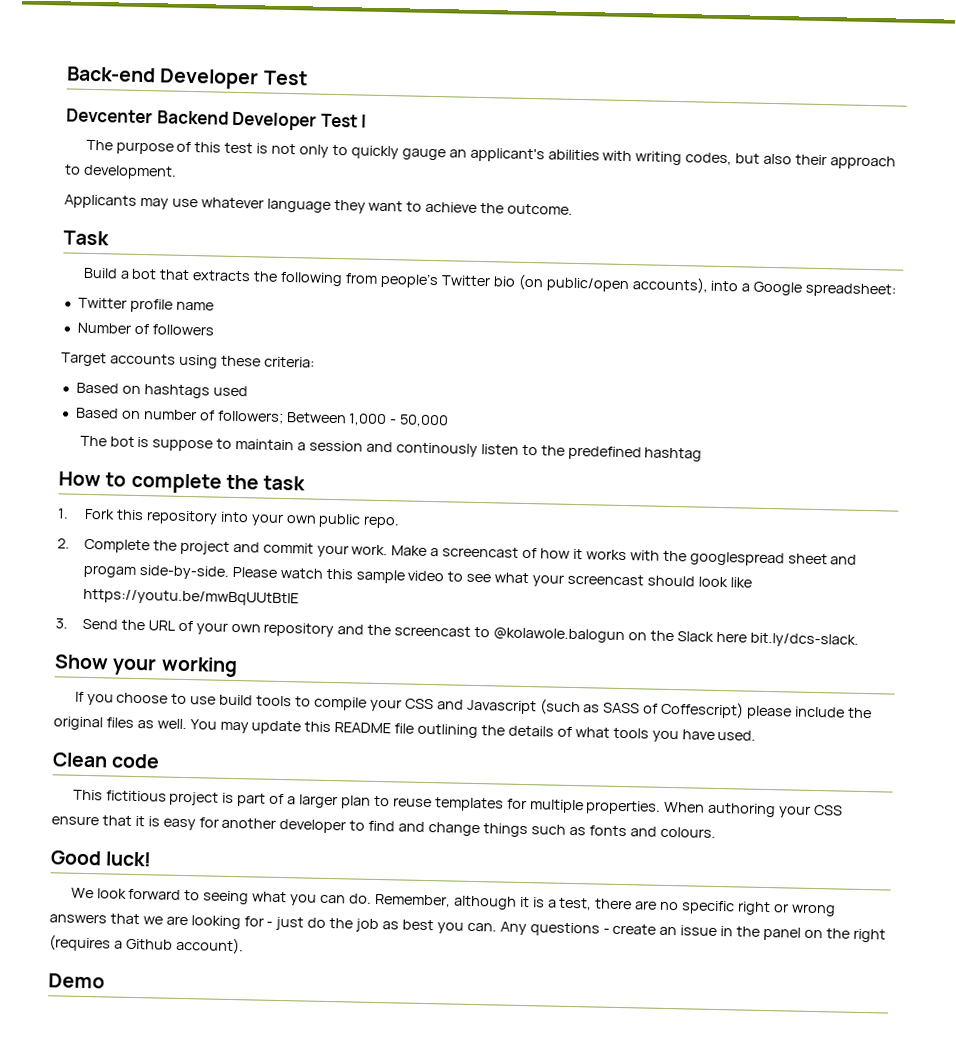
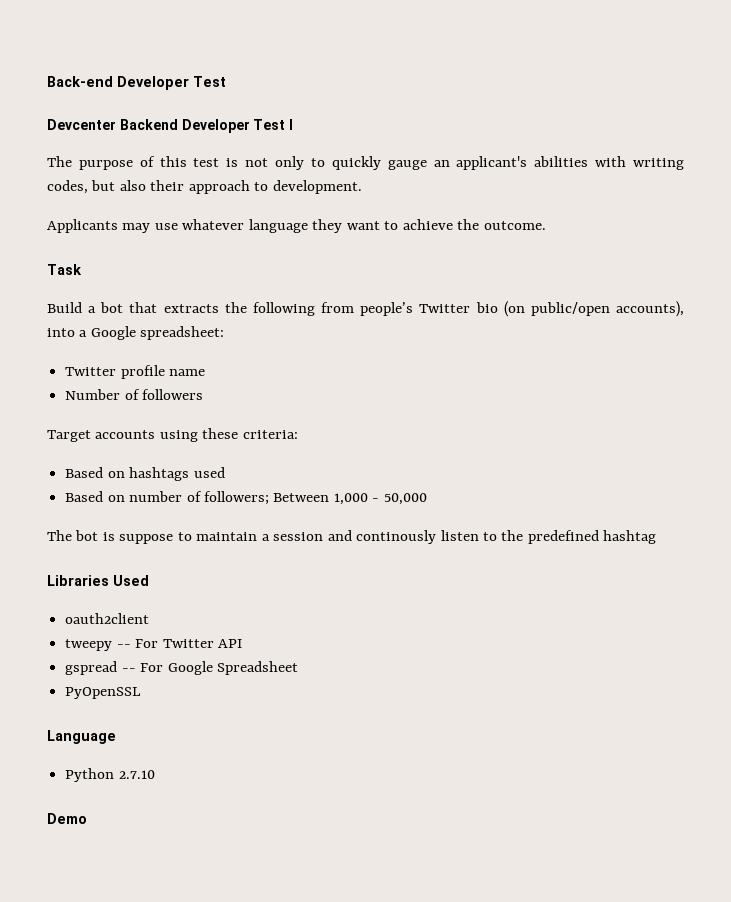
- How to complete the task
- 1. Fork this repository into your own public repo.
- 2. Complete the project and commit your work. Make a screencast of how it works with the googlespread sheet and progam side-by-side. Please watch this sample video to see what your screencast should look like https://youtu.be/mwBqUUtBtlE
- 3. Send the URL of your own repository and the screencast to @kolawole.balogun on the Slack here bit.ly/dcs-slack.
- Show your working
- If you choose to use build tools to compile your CSS and Javascript (such as SASS of Coffescript) please include the original files as well. You may update this README file outlining the details of what tools you have used.
- Clean code
- This fictitious project is part of a larger plan to reuse templates for multiple properties. When authoring your CSS ensure that it is easy for another developer to find and change things such as fonts and colours.
- Good luck!
- We look forward to seeing what you can do. Remember, although it is a test, there are no specific right or wrong answers that we are looking for - just do the job as best you can. Any questions - create an issue in the panel on the right (requires a Github account).
+ Libraries Used
+ oauth2client
+ tweepy -- For Twitter API
+ gspread -- For Google Spreadsheet
+ PyOpenSSL
+ Language
+ Python 2.7.10

